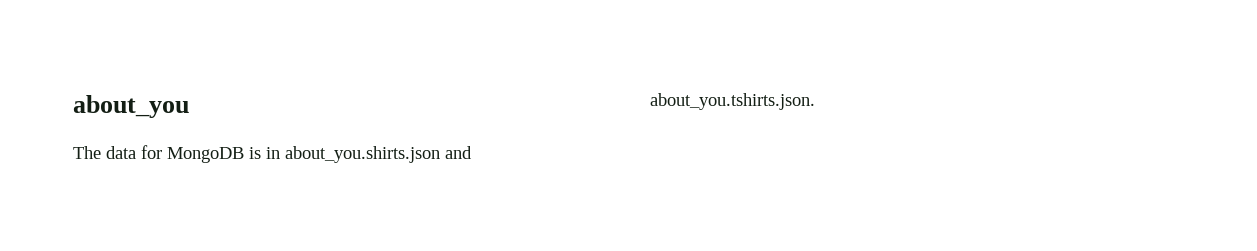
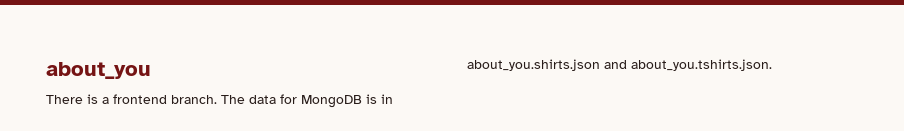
+ There is a frontend branch.

